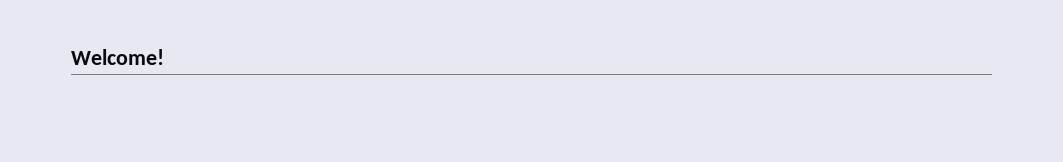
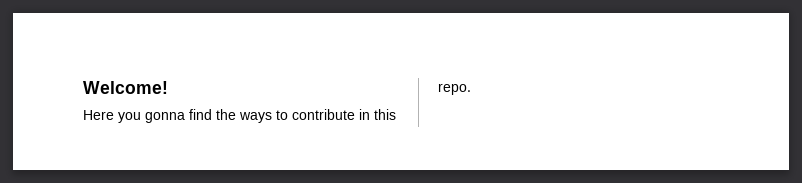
+ Here you gonna find the ways to contribute in this repo.

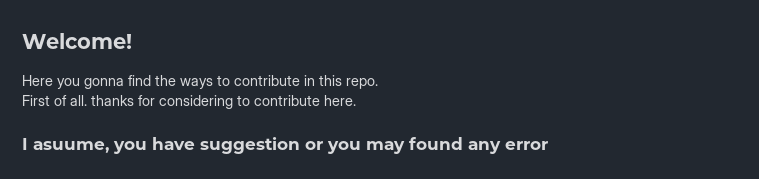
+ First of all. thanks for considering to contribute here.
+ I asuume, you have suggestion or you may found any error

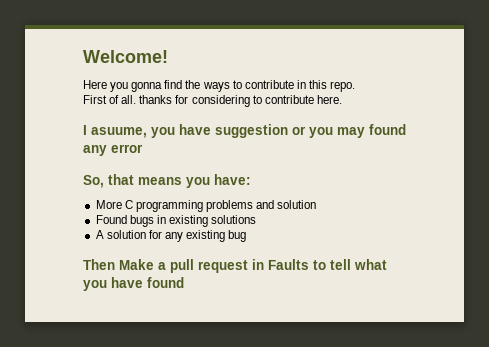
+ So, that means you have:
+ More C programming problems and solution
+ Found bugs in existing solutions
+ A solution for any existing bug
+ Then Make a pull request in Faults to tell what you have found

